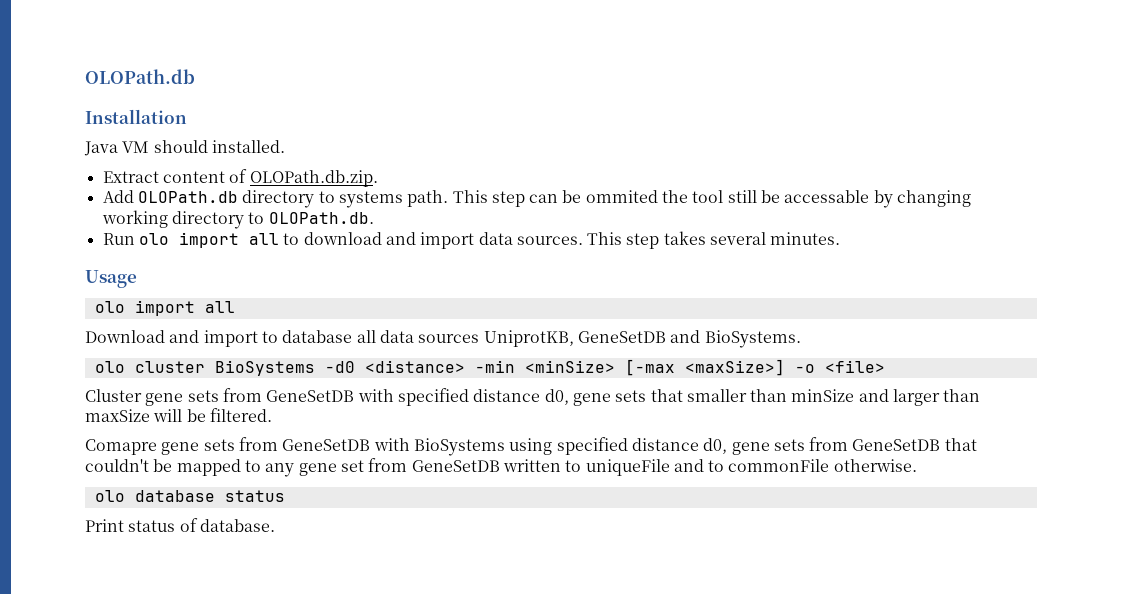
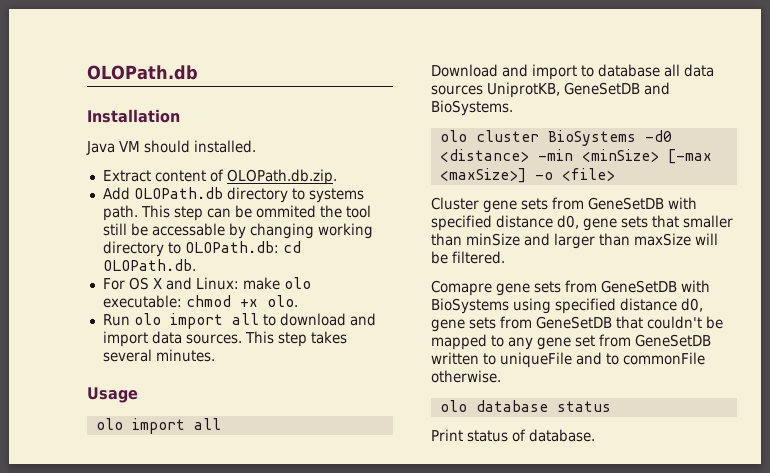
- This step can be ommited the tool still be accessable by changing working directory to OLOPath.db.
+ This step can be ommited the tool still be accessable by changing working directory to OLOPath.db: cd OLOPath.db.
+ For OS X and Linux: make olo executable: chmod +x olo.

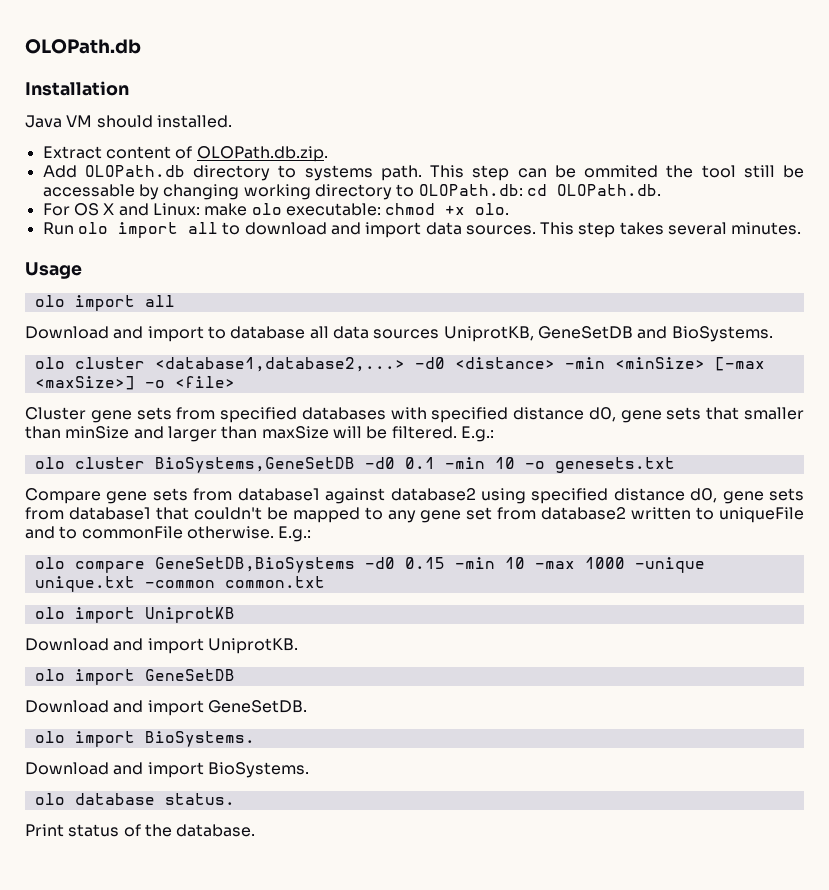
- olo cluster BioSystems -d0 <distance> -min <minSize> [-max <maxSize>] -o <file>
+ olo cluster <database1,database2,...> -d0 <distance> -min <minSize> [-max <maxSize>] -o <file>
- Cluster gene sets from GeneSetDB with specified distance d0, gene sets that smaller than minSize and larger than maxSize will be filtered.
- Comapre gene sets from GeneSetDB with BioSystems using specified distance d0, gene sets from GeneSetDB that couldn't be mapped to any gene set from GeneSetDB written to uniqueFile and to commonFile otherwise.
+ Cluster gene sets from specified databases with specified distance d0, gene sets that smaller than minSize and larger than maxSize will be filtered. E.g.:
+ olo cluster BioSystems,GeneSetDB -d0 0.1 -min 10 -o genesets.txt
+ Compare gene sets from database1 against database2 using specified distance d0, gene sets from database1 that couldn't be mapped to any gene set from database2 written to uniqueFile and to commonFile otherwise. E.g.:
+ olo compare GeneSetDB,BioSystems -d0 0.15 -min 10 -max 1000 -unique unique.txt -common common.txt
+ olo import UniprotKB
+ Download and import UniprotKB.
+ olo import GeneSetDB
+ Download and import GeneSetDB.
+ olo import BioSystems.
+ Download and import BioSystems.
- olo database status
+ olo database status.
- Print status of database.
+ Print status of the database.

